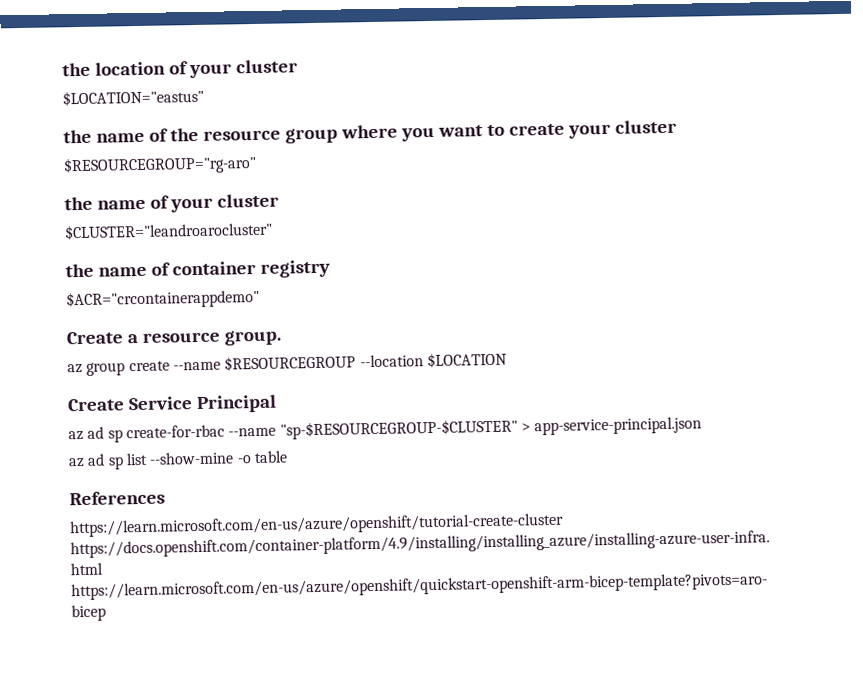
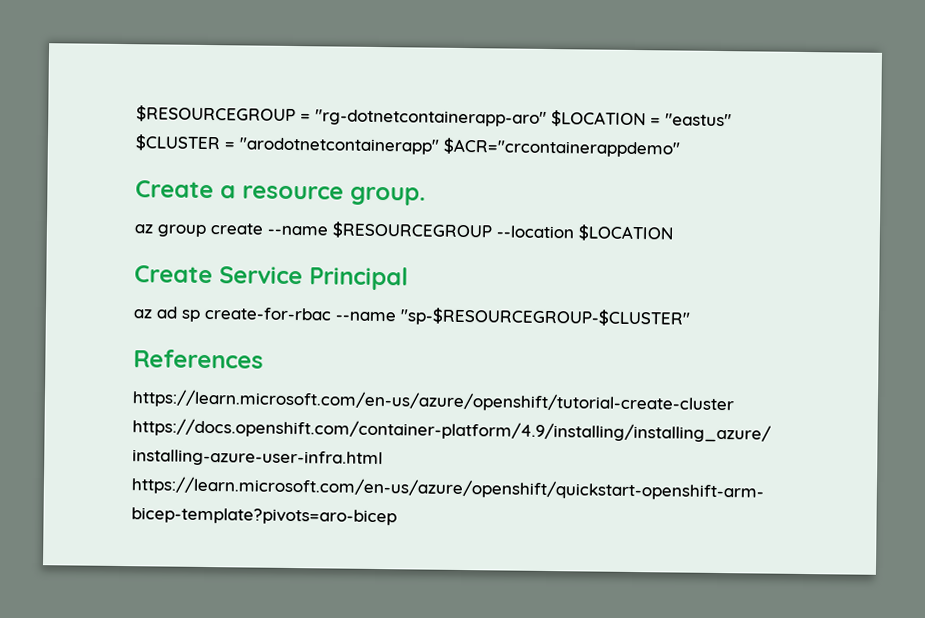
- the location of your cluster
- $LOCATION="eastus"
- the name of the resource group where you want to create your cluster
- $RESOURCEGROUP="rg-aro"
- the name of your cluster
- $CLUSTER="leandroarocluster"
- the name of container registry
- $ACR="crcontainerappdemo"
+ $RESOURCEGROUP = "rg-dotnetcontainerapp-aro" $LOCATION = "eastus" $CLUSTER = "arodotnetcontainerapp" $ACR="crcontainerappdemo"
- az ad sp create-for-rbac --name "sp-$RESOURCEGROUP-$CLUSTER" > app-service-principal.json
- az ad sp list --show-mine -o table
+ az ad sp create-for-rbac --name "sp-$RESOURCEGROUP-$CLUSTER"

